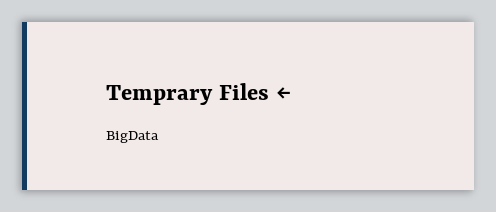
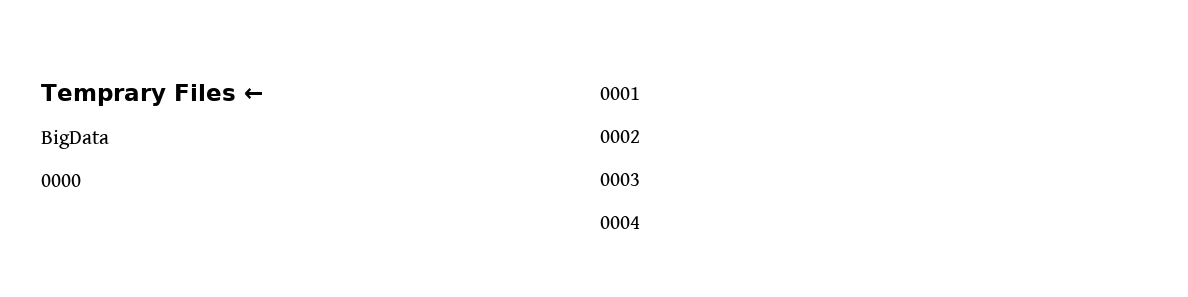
+ 0000
+ 0001
+ 0002
+ 0003
+ 0004

